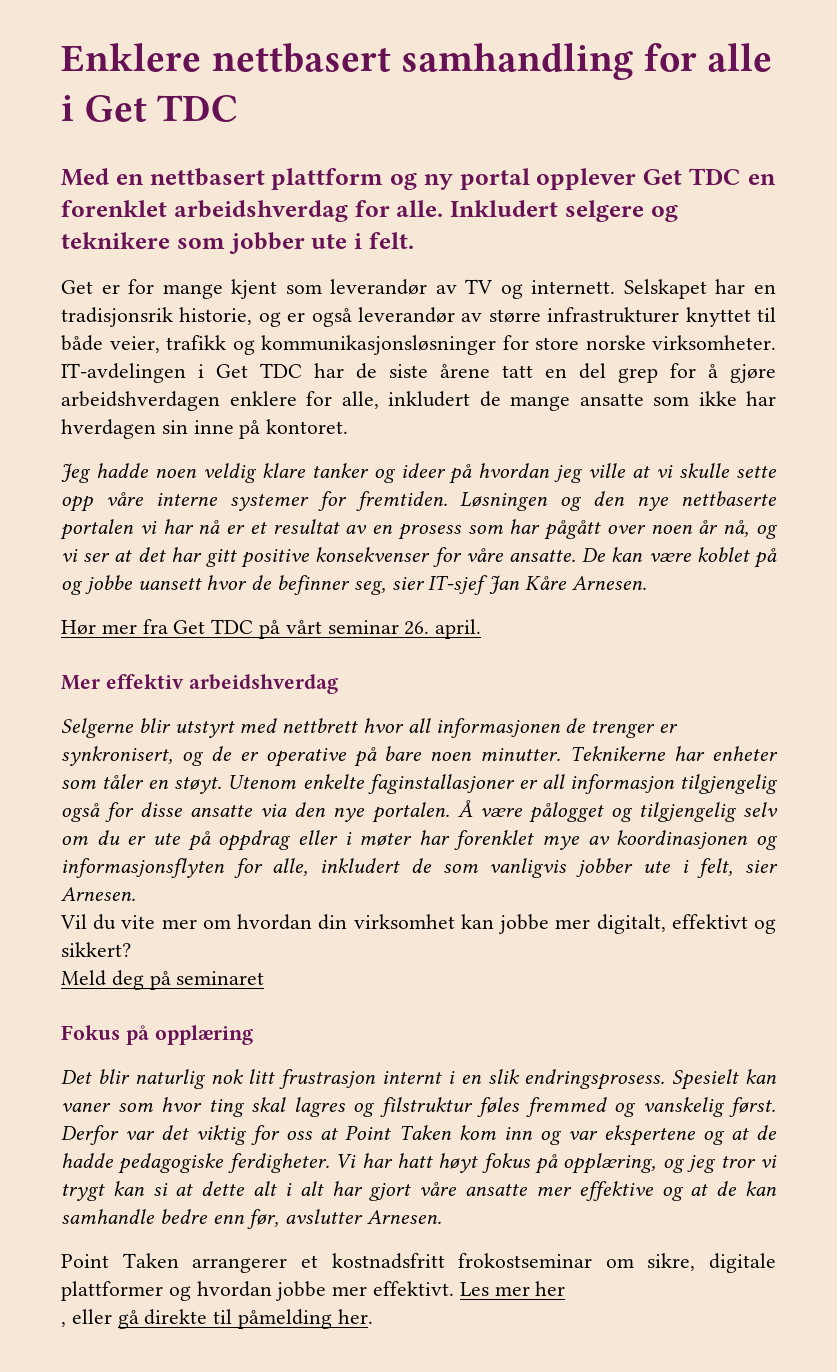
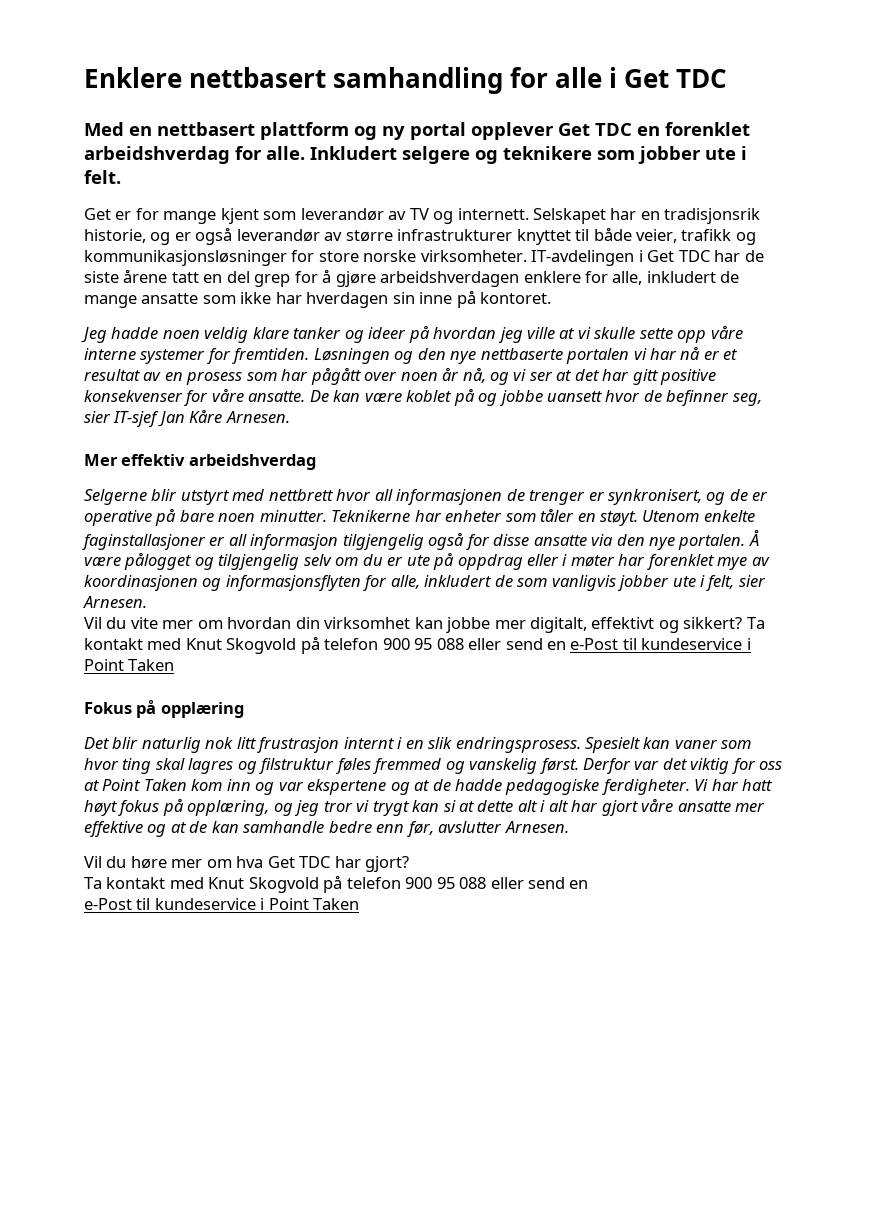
- Hør mer fra Get TDC på vårt seminar 26. april.
- Vil du vite mer om hvordan din virksomhet kan jobbe mer digitalt, effektivt og sikkert?
- Meld deg på seminaret
+ Vil du vite mer om hvordan din virksomhet kan jobbe mer digitalt, effektivt og sikkert? Ta kontakt med Knut Skogvold på telefon 900 95 088 eller send en e-Post til kundeservice i Point Taken
- Point Taken arrangerer et kostnadsfritt frokostseminar om sikre, digitale plattformer og hvordan jobbe mer effektivt. Les mer her
- , eller gå direkte til påmelding her.
+ Vil du høre mer om hva Get TDC har gjort?
+ Ta kontakt med Knut Skogvold på telefon 900 95 088 eller send en
+ e-Post til kundeservice i Point Taken

